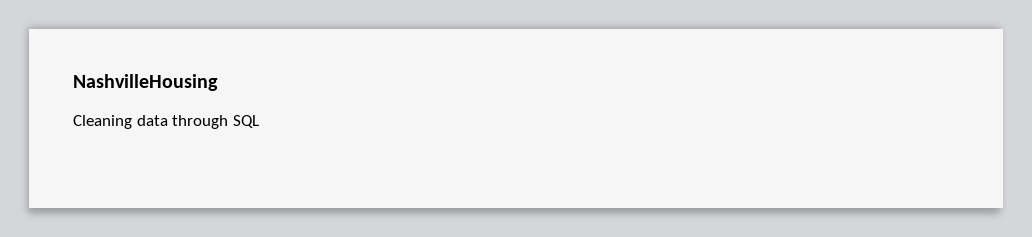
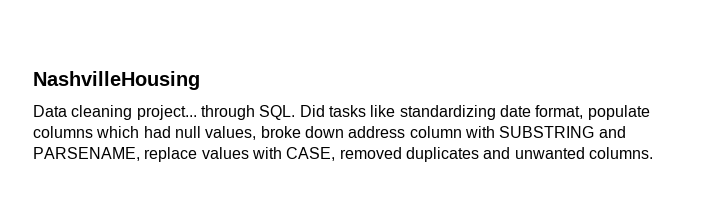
- Cleaning data through SQL
+ Data cleaning project... through SQL. Did tasks like standardizing date format, populate columns which had null values, broke down address column with SUBSTRING and PARSENAME, replace values with CASE, removed duplicates and unwanted columns.

